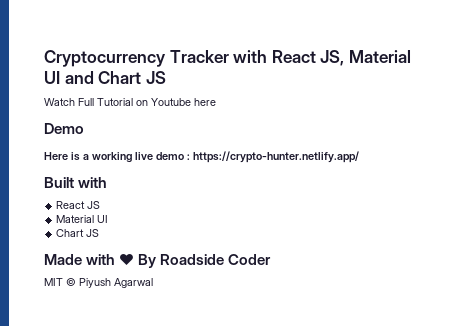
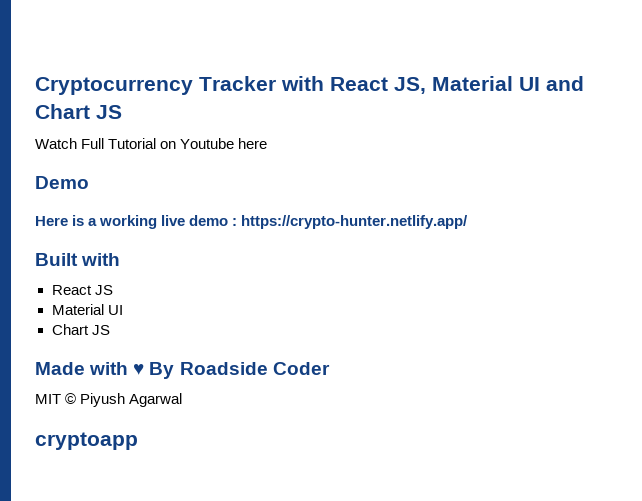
+ cryptoapp

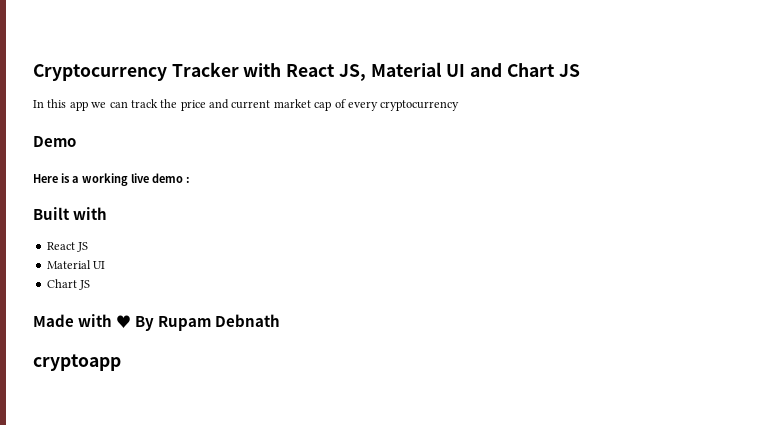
- Watch Full Tutorial on Youtube here
+ In this app we can track the price and current market cap of every cryptocurrency
- Here is a working live demo : https://crypto-hunter.netlify.app/
+ Here is a working live demo :
- Made with ♥ By Roadside Coder
- MIT © Piyush Agarwal
+ Made with ♥ By Rupam Debnath

